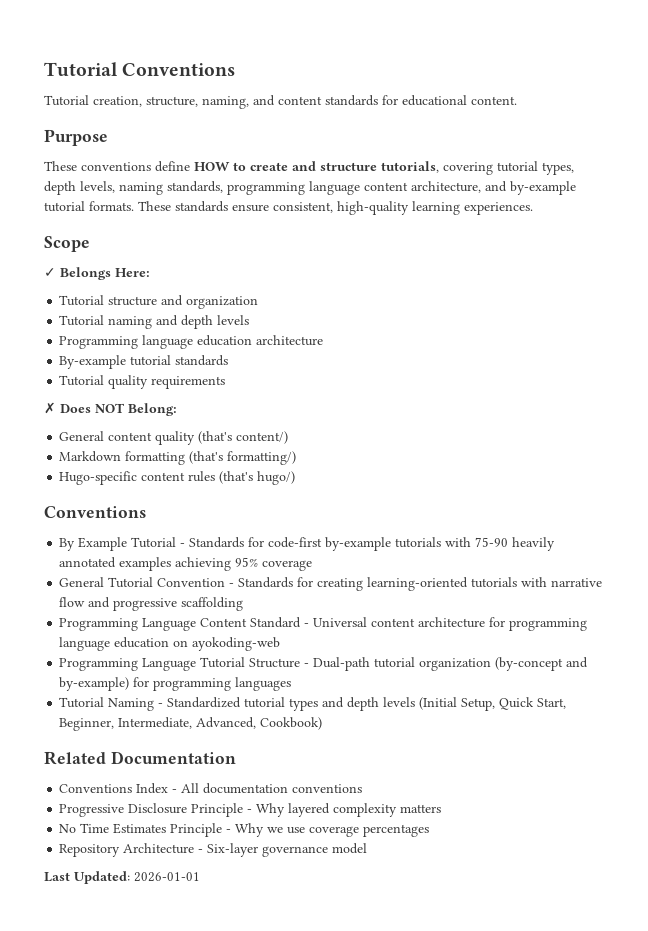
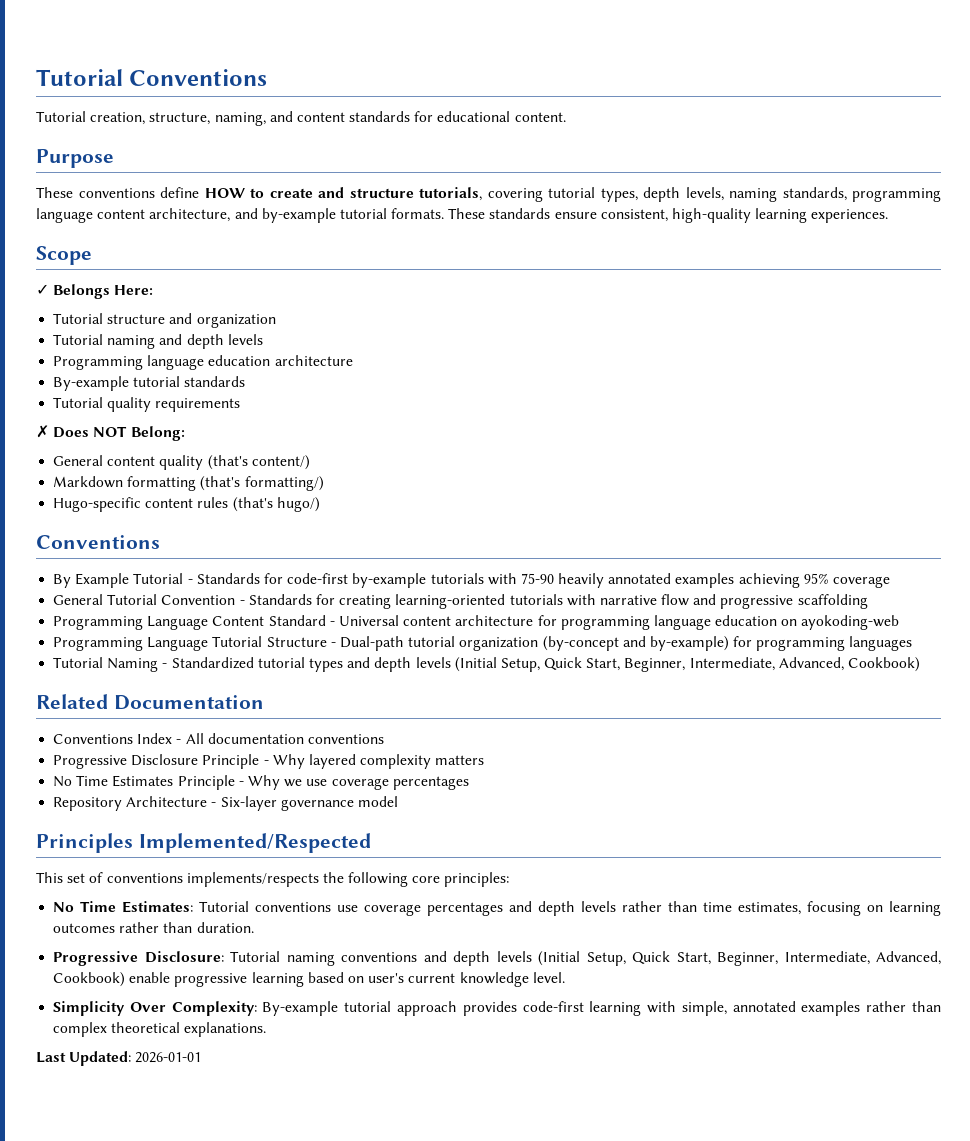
+ Principles Implemented/Respected
+ This set of conventions implements/respects the following core principles:
+ No Time Estimates: Tutorial conventions use coverage percentages and depth levels rather than time estimates, focusing on learning outcomes rather than duration.
+ Progressive Disclosure: Tutorial naming conventions and depth levels (Initial Setup, Quick Start, Beginner, Intermediate, Advanced, Cookbook) enable progressive learning based on user's current knowledge level.
+ Simplicity Over Complexity: By-example tutorial approach provides code-first learning with simple, annotated examples rather than complex theoretical explanations.

